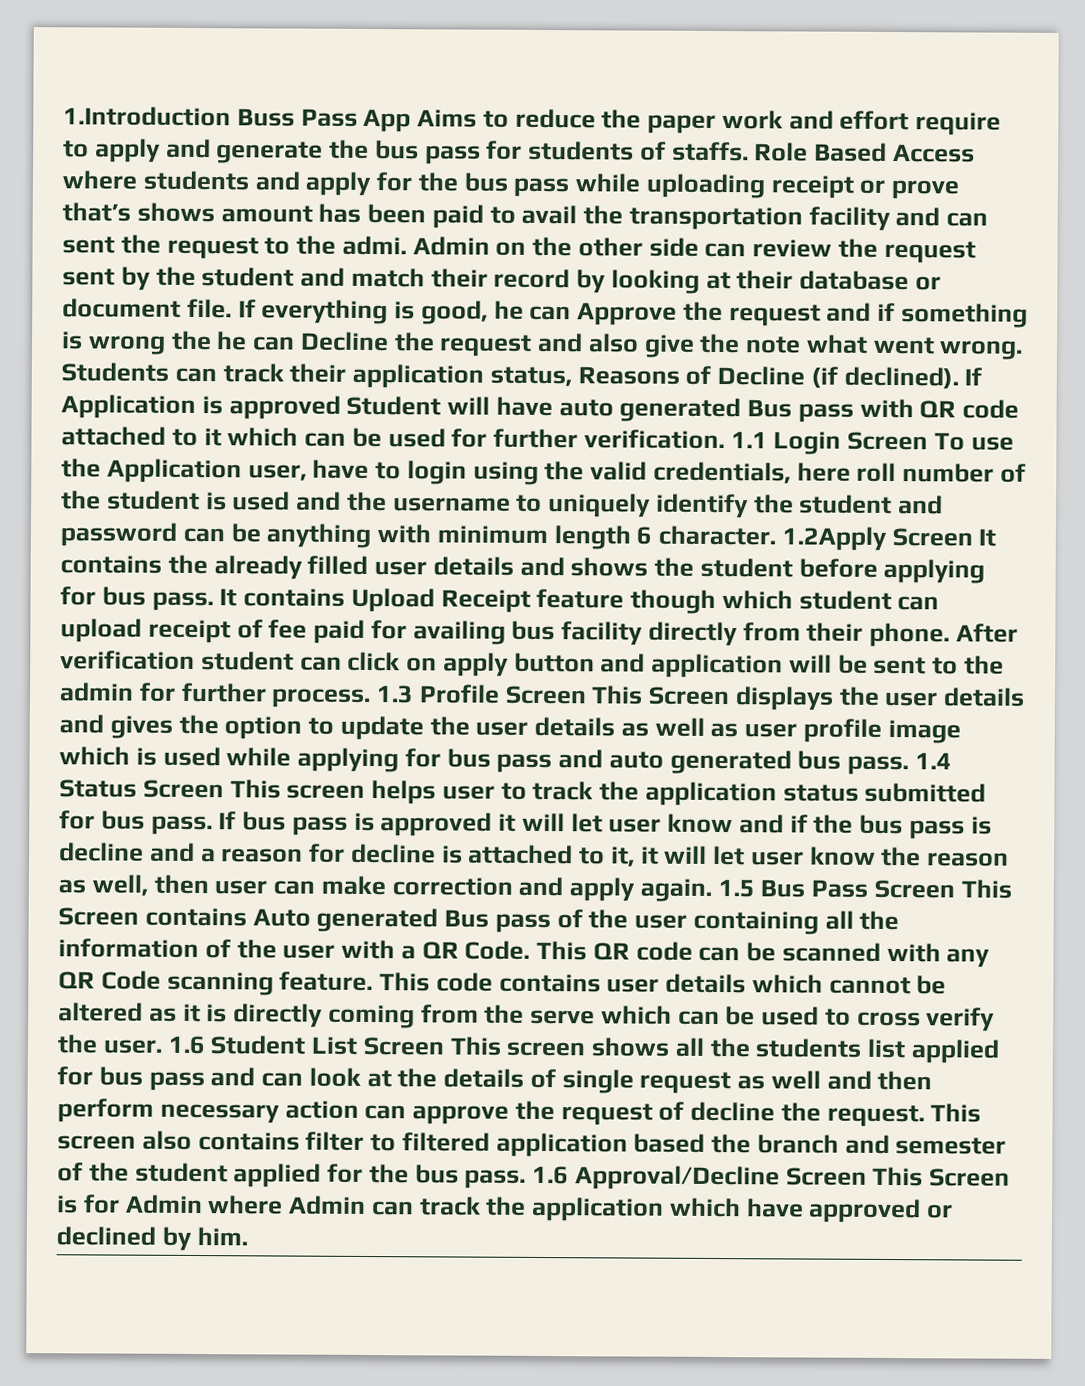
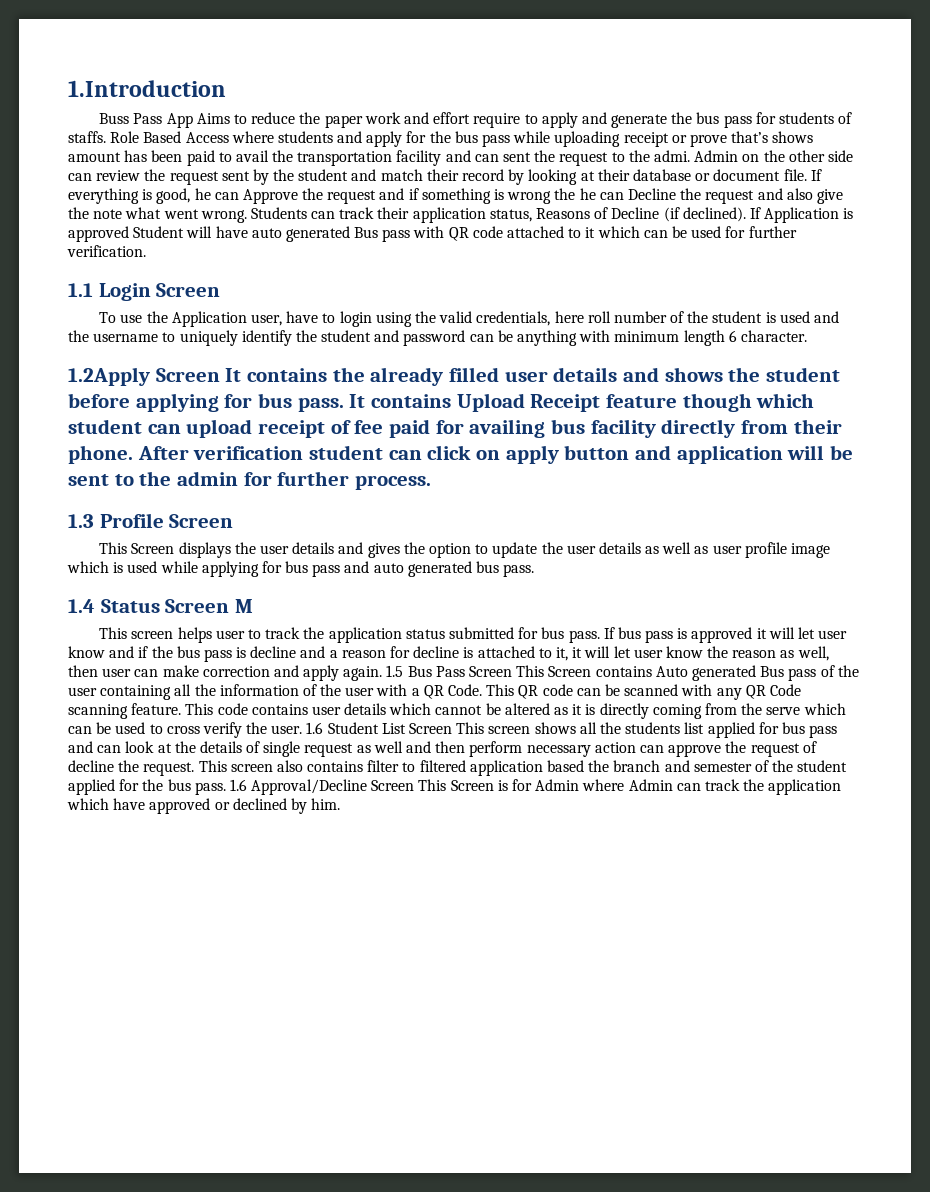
- 1.Introduction Buss Pass App Aims to reduce the paper work and effort require to apply and generate the bus pass for students of staffs.
+ 1.Introduction
+ Buss Pass App Aims to reduce the paper work and effort require to apply and generate the bus pass for students of staffs.
- If Application is approved Student will have auto generated Bus pass with QR code attached to it which can be used for further verification. 1.1 Login Screen To use the Application user, have to login using the valid credentials, here roll number of the student is used and the username to uniquely identify the student and password can be anything with minimum length 6 character. 1.2Apply Screen It contains the already filled user details and shows the student before applying for bus pass.
+ If Application is approved Student will have auto generated Bus pass with QR code attached to it which can be used for further verification.
+ 1.1 Login Screen
+ To use the Application user, have to login using the valid credentials, here roll number of the student is used and the username to uniquely identify the student and password can be anything with minimum length 6 character.
+ 1.2Apply Screen It contains the already filled user details and shows the student before applying for bus pass.
- After verification student can click on apply button and application will be sent to the admin for further process. 1.3 Profile Screen This Screen displays the user details and gives the option to update the user details as well as user profile image which is used while applying for bus pass and auto generated bus pass. 1.4 Status Screen This screen helps user to track the application status submitted for bus pass.
+ After verification student can click on apply button and application will be sent to the admin for further process.
+ 1.3 Profile Screen
+ This Screen displays the user details and gives the option to update the user details as well as user profile image which is used while applying for bus pass and auto generated bus pass.
+ 1.4 Status Screen M
+ This screen helps user to track the application status submitted for bus pass.

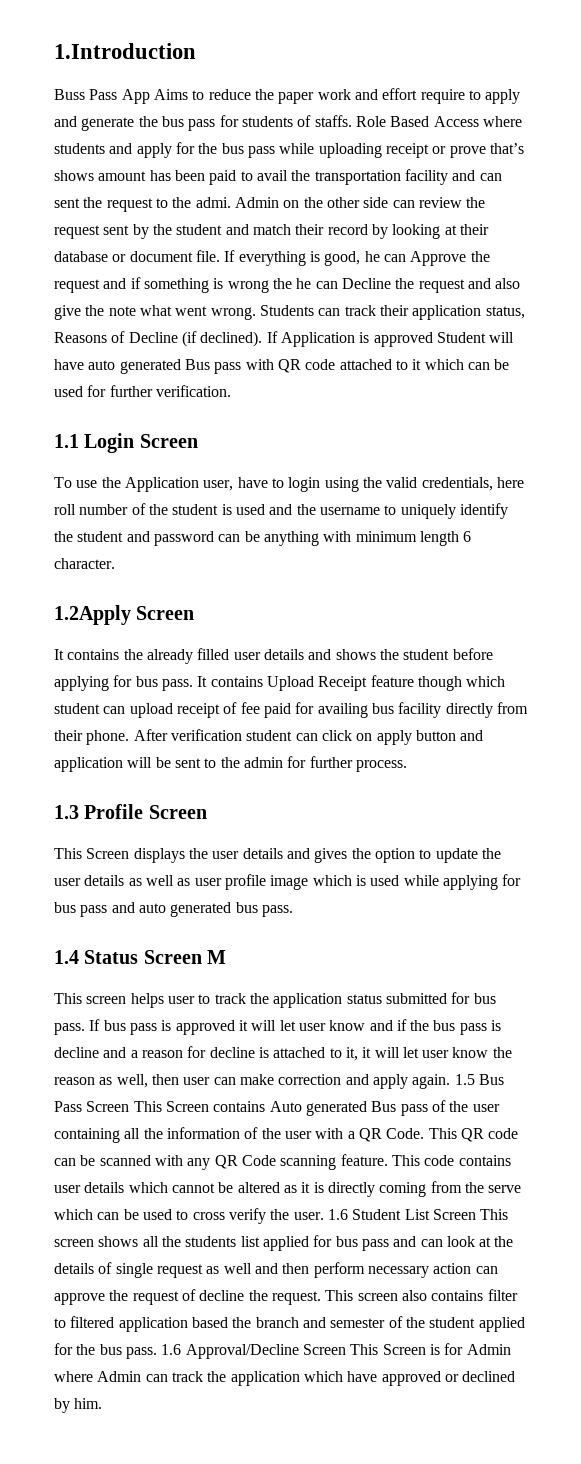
- 1.2Apply Screen It contains the already filled user details and shows the student before applying for bus pass.
+ 1.2Apply Screen
+ It contains the already filled user details and shows the student before applying for bus pass.

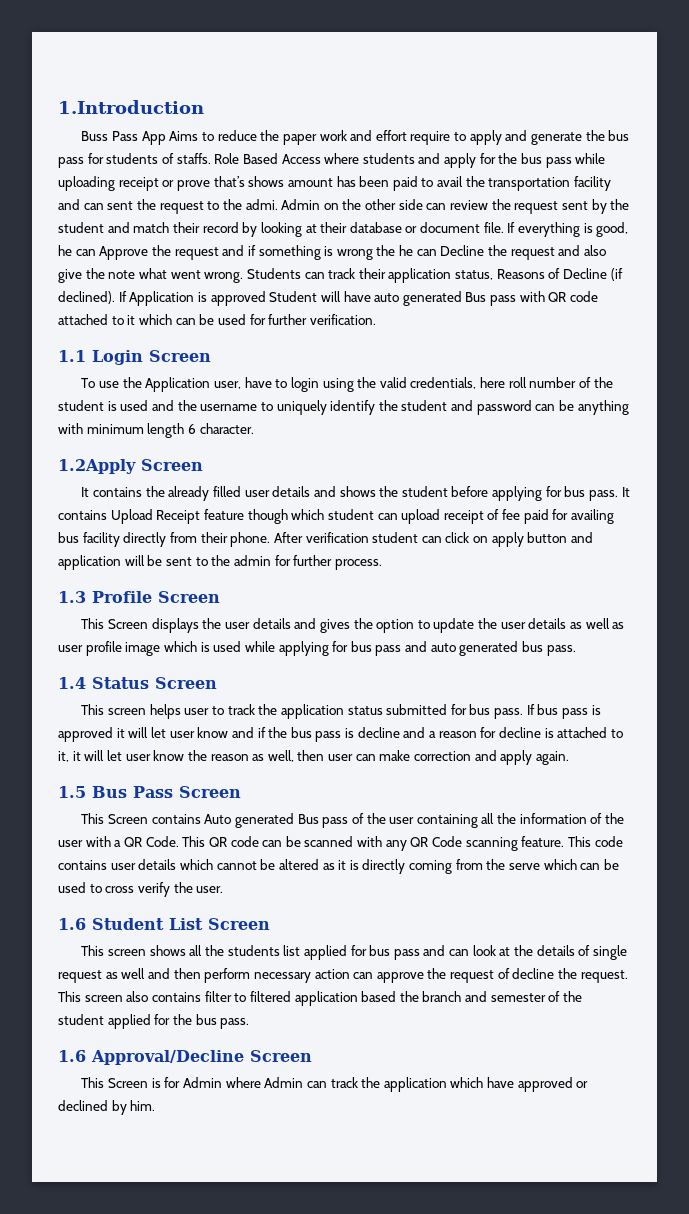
- 1.4 Status Screen M
+ 1.4 Status Screen
- If bus pass is approved it will let user know and if the bus pass is decline and a reason for decline is attached to it, it will let user know the reason as well, then user can make correction and apply again. 1.5 Bus Pass Screen This Screen contains Auto generated Bus pass of the user containing all the information of the user with a QR Code.
+ If bus pass is approved it will let user know and if the bus pass is decline and a reason for decline is attached to it, it will let user know the reason as well, then user can make correction and apply again.
+ 1.5 Bus Pass Screen
+ This Screen contains Auto generated Bus pass of the user containing all the information of the user with a QR Code.
- This code contains user details which cannot be altered as it is directly coming from the serve which can be used to cross verify the user. 1.6 Student List Screen This screen shows all the students list applied for bus pass and can look at the details of single request as well and then perform necessary action can approve the request of decline the request.
+ This code contains user details which cannot be altered as it is directly coming from the serve which can be used to cross verify the user.
+ 1.6 Student List Screen
+ This screen shows all the students list applied for bus pass and can look at the details of single request as well and then perform necessary action can approve the request of decline the request.
- This screen also contains filter to filtered application based the branch and semester of the student applied for the bus pass. 1.6 Approval/Decline Screen This Screen is for Admin where Admin can track the application which have approved or declined by him.
+ This screen also contains filter to filtered application based the branch and semester of the student applied for the bus pass.
+ 1.6 Approval/Decline Screen
+ This Screen is for Admin where Admin can track the application which have approved or declined by him.

